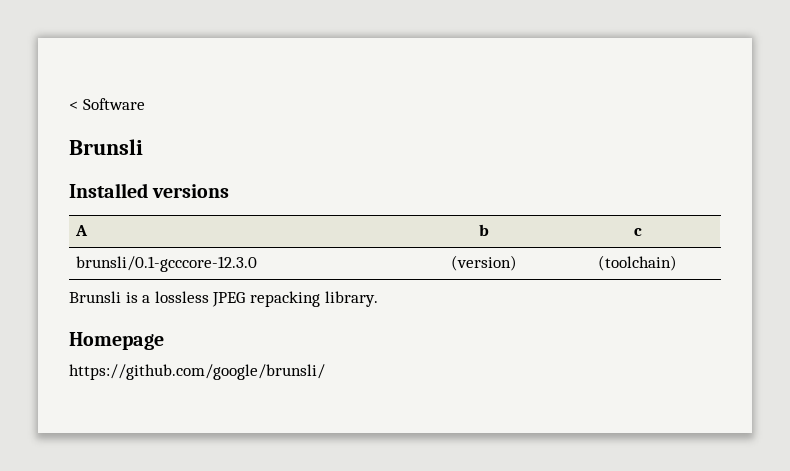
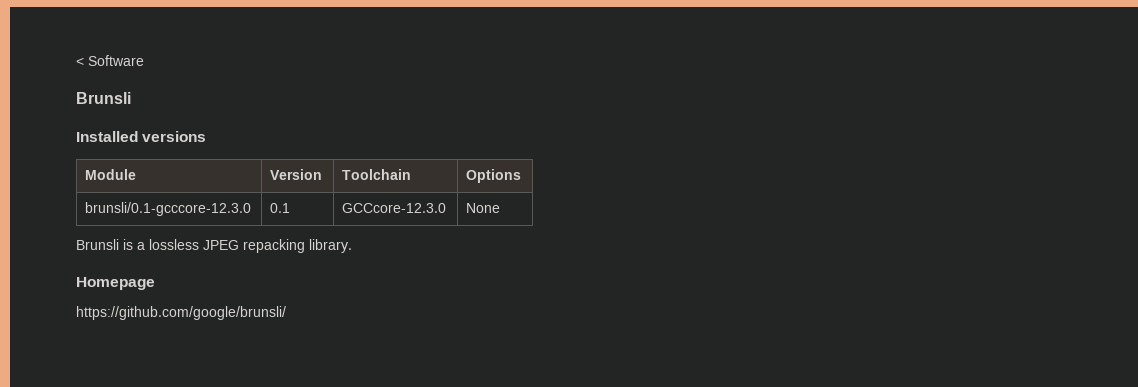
- A | b | c
- brunsli/0.1-gcccore-12.3.0 | (version) | (toolchain)
+ Module | Version | Toolchain | Options
+ brunsli/0.1-gcccore-12.3.0 | 0.1 | GCCcore-12.3.0 | None

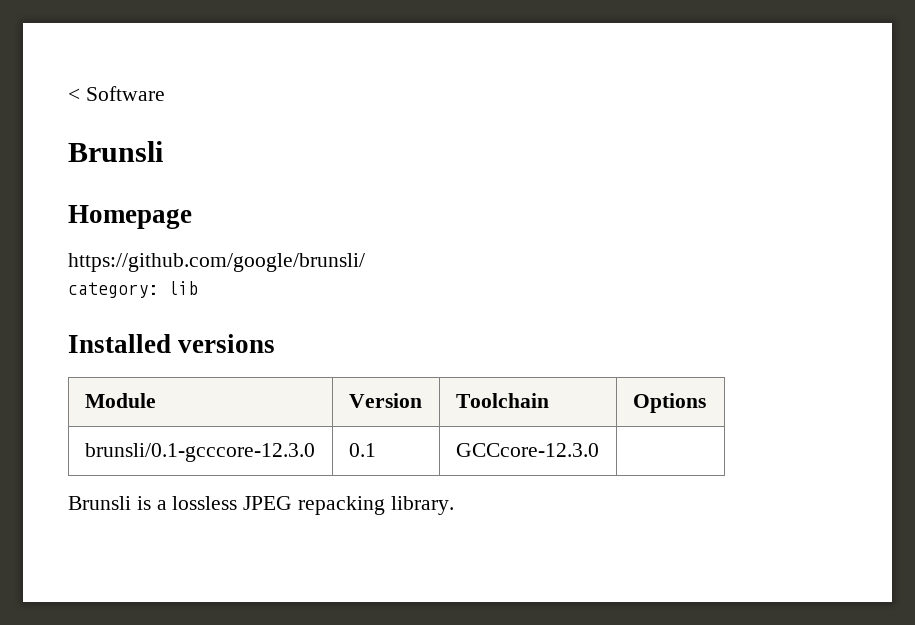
+ Homepage
+ https://github.com/google/brunsli/
+ category: lib
- brunsli/0.1-gcccore-12.3.0 | 0.1 | GCCcore-12.3.0 | None
+ brunsli/0.1-gcccore-12.3.0 | 0.1 | GCCcore-12.3.0 |
- Homepage
- https://github.com/google/brunsli/

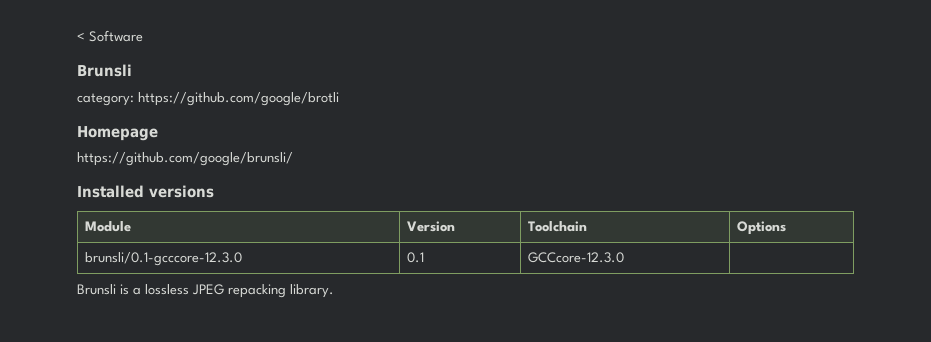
+ category: https://github.com/google/brotli
- category: lib

